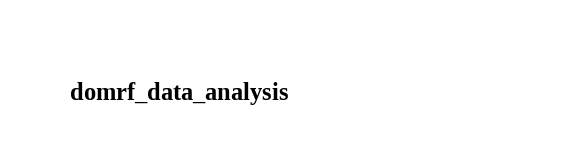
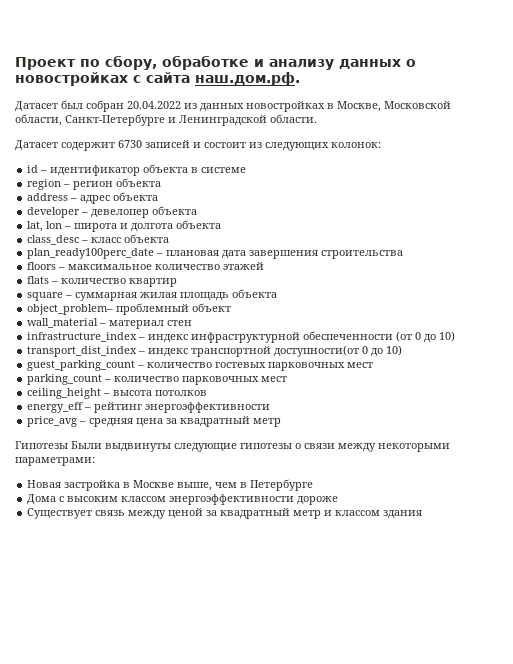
- domrf_data_analysis
+ Проект по сбору, обработке и анализу данных о новостройках с сайта наш.дом.рф.
+ Датасет был собран 20.04.2022 из данных новостройках в Москве, Московской области, Санкт-Петербурге и Ленинградской области.
+ Датасет содержит 6730 записей и состоит из следующих колонок:
+ id – идентификатор объекта в системе
+ region – регион объекта
+ address – адрес объекта
+ developer – девелопер объекта
+ lat, lon – широта и долгота объекта
+ сlass_desc – класс объекта
+ plan_ready100perc_date – плановая дата завершения строительства
+ floors – максимальное количество этажей
+ flats – количество квартир
+ square – суммарная жилая площадь объекта
+ object_problem– проблемный объект
+ wall_material – материал стен
+ infrastructure_index – индекс инфраструктурной обеспеченности (от 0 до 10)
+ transport_dist_index – индекс транспортной доступности(от 0 до 10)
+ guest_parking_count – количество гостевых парковочных мест
+ parking_count – количество парковочных мест
+ ceiling_height – высота потолков
+ energy_eff – рейтинг энергоэффективности
+ price_avg – средняя цена за квадратный метр
+ Гипотезы Были выдвинуты следующие гипотезы о связи между некоторыми параметрами:
+ Новая застройка в Москве выше, чем в Петербурге
+ Дома с высоким классом энергоэффективности дороже
+ Существует cвязь между ценой за квадратный метр и классом здания

